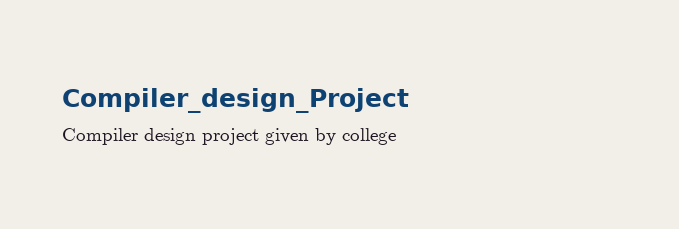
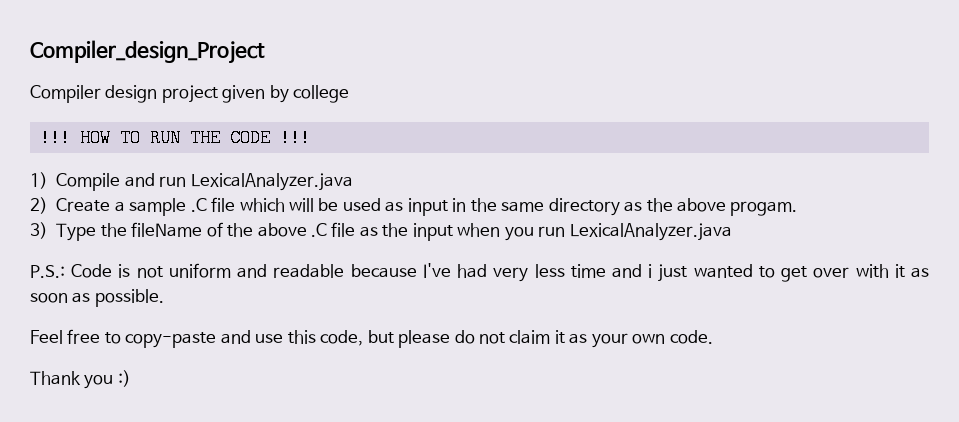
+ !!! HOW TO RUN THE CODE !!!
+ 1) Compile and run LexicalAnalyzer.java
+ 2) Create a sample .C file which will be used as input in the same directory as the above progam.
+ 3) Type the fileName of the above .C file as the input when you run LexicalAnalyzer.java
+ P.S.: Code is not uniform and readable because I've had very less time and i just wanted to get over with it as soon as possible.
+ Feel free to copy-paste and use this code, but please do not claim it as your own code.
+ Thank you :)

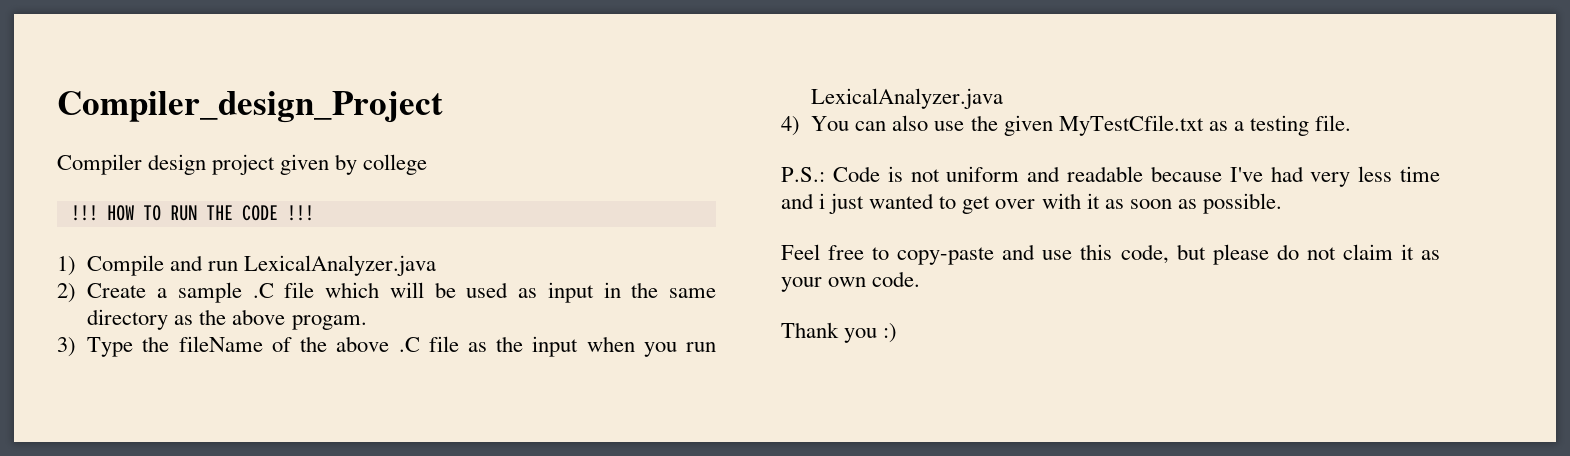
+ 4) You can also use the given MyTestCfile.txt as a testing file.

